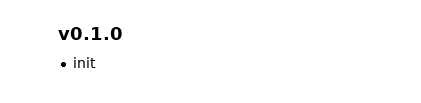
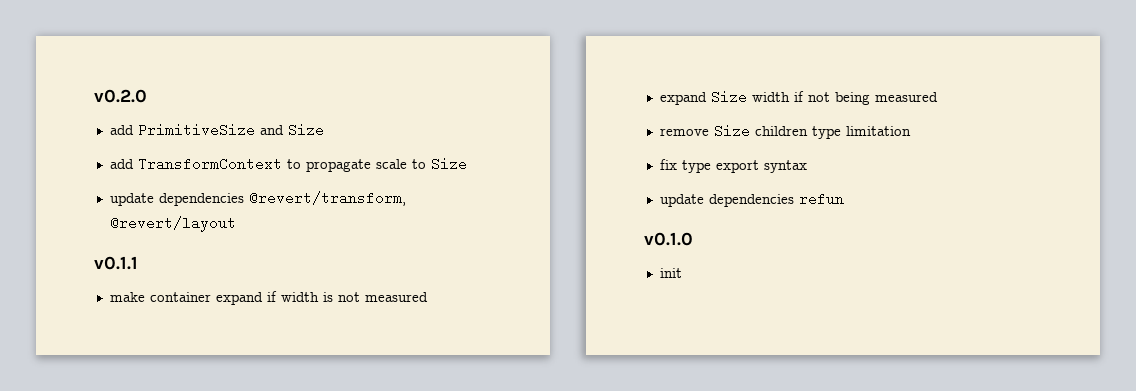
+ v0.2.0
+ add PrimitiveSize and Size
+ add TransformContext to propagate scale to Size
+ update dependencies @revert/transform, @revert/layout
+ v0.1.1
+ make container expand if width is not measured
+ expand Size width if not being measured
+ remove Size children type limitation
+ fix type export syntax
+ update dependencies refun

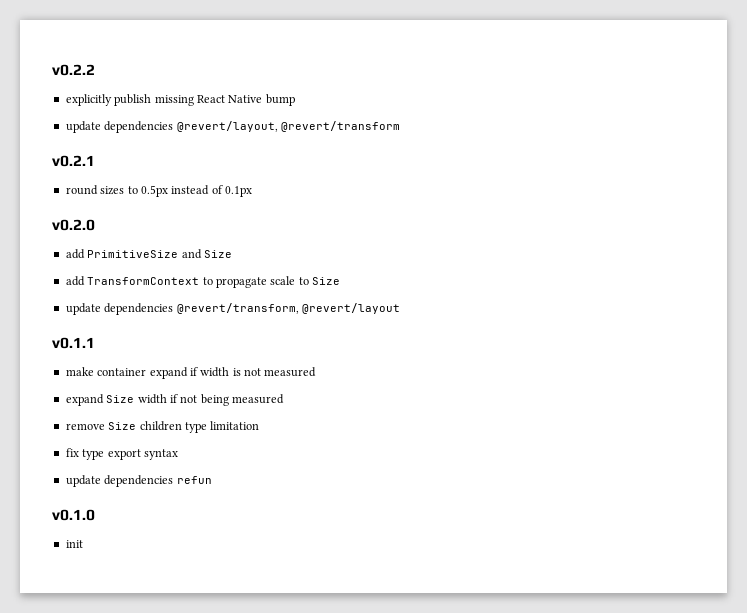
+ v0.2.2
+ explicitly publish missing React Native bump
+ update dependencies @revert/layout, @revert/transform
+ v0.2.1
+ round sizes to 0.5px instead of 0.1px

